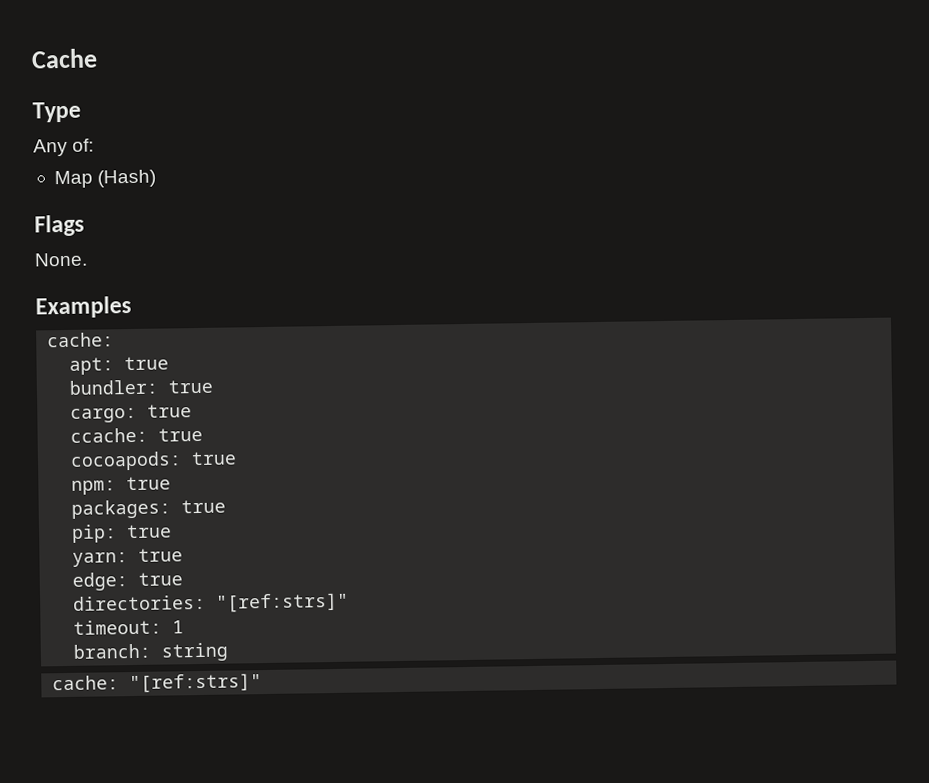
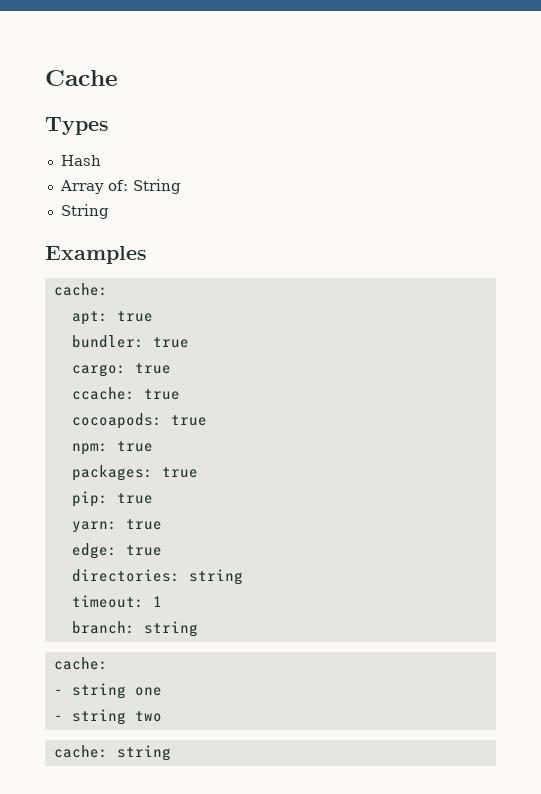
- Type
- Any of:
- Map (Hash)
- Flags
- None.
+ Types
+ Hash
+ Array of: String
+ String
- directories: "[ref:strs]"
+ directories: string
  branch: string
- cache: "[ref:strs]"
+ cache:
+ - string one
+ - string two
+ cache: string

